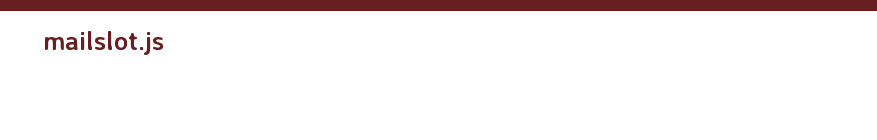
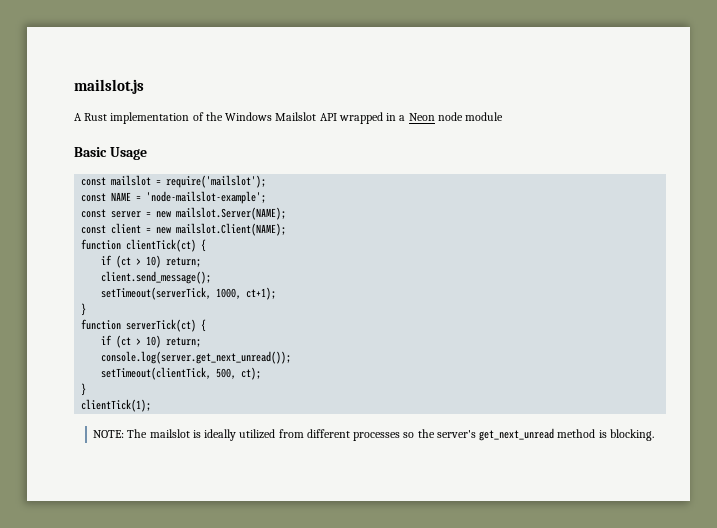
+ A Rust implementation of the Windows Mailslot API wrapped in a Neon node module
+ Basic Usage
+ const mailslot = require('mailslot');
+ const NAME = 'node-mailslot-example';
+ const server = new mailslot.Server(NAME);
+ const client = new mailslot.Client(NAME);
+ function clientTick(ct) {
+ if (ct > 10) return;
+ client.send_message();
+ setTimeout(serverTick, 1000, ct+1);
+ }
+ function serverTick(ct) {
+ if (ct > 10) return;
+ console.log(server.get_next_unread());
+ setTimeout(clientTick, 500, ct);
+ }
+ clientTick(1);
+ NOTE: The mailslot is ideally utilized from different processes so the server's get_next_unread method is blocking.

